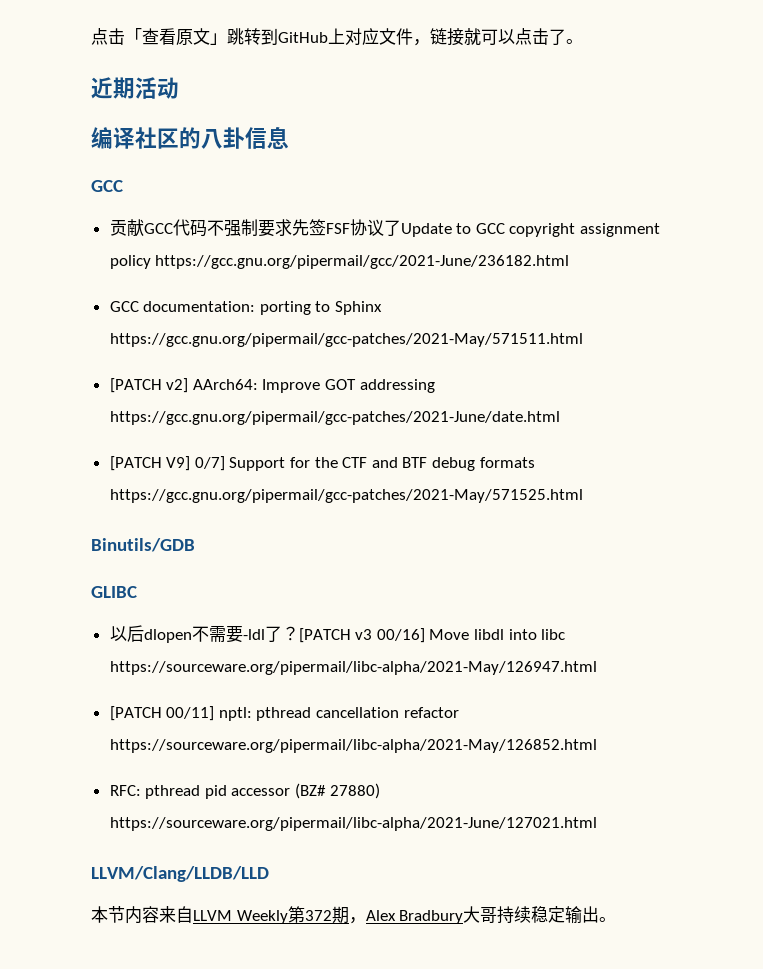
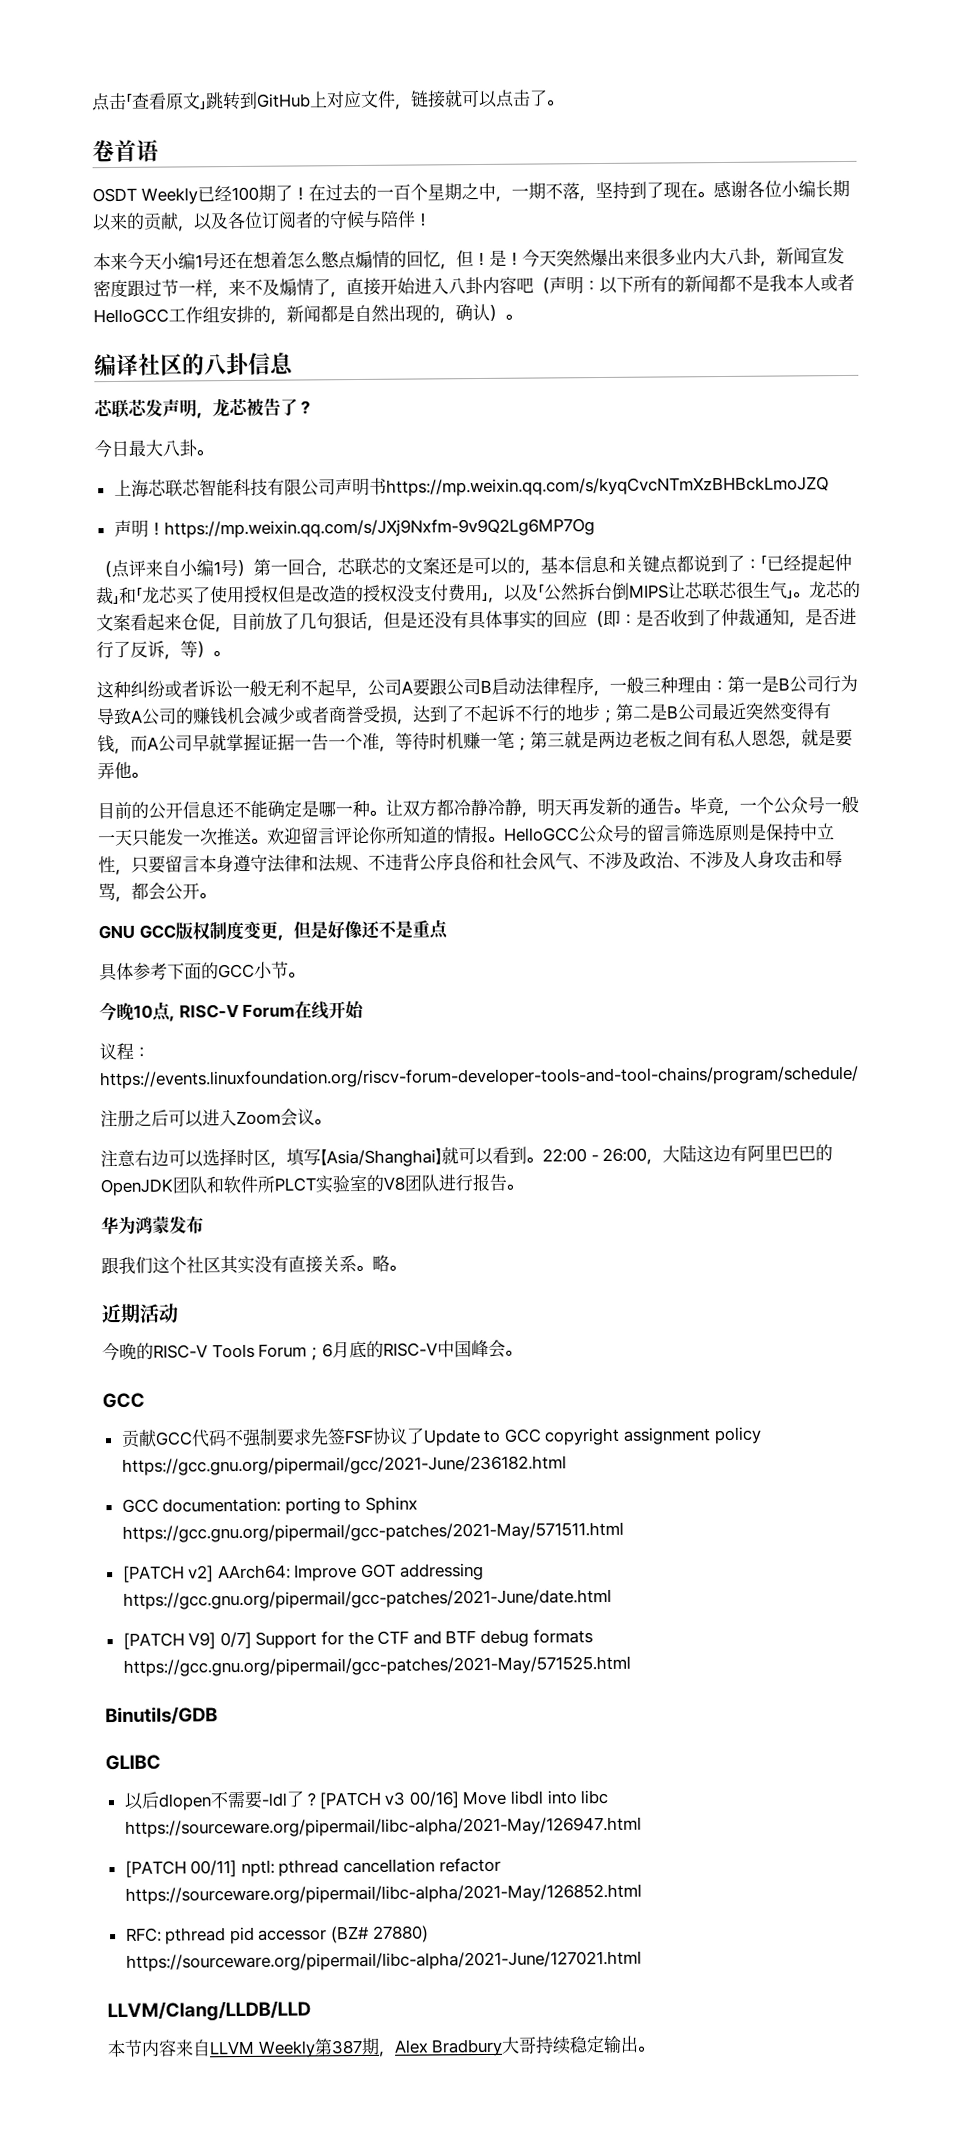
- 近期活动
+ 卷首语
+ OSDT Weekly已经100期了！在过去的一百个星期之中，一期不落，坚持到了现在。感谢各位小编长期以来的贡献，以及各位订阅者的守候与陪伴！
+ 本来今天小编1号还在想着怎么憋点煽情的回忆，但！是！今天突然爆出来很多业内大八卦，新闻宣发密度跟过节一样，来不及煽情了，直接开始进入八卦内容吧（声明：以下所有的新闻都不是我本人或者HelloGCC工作组安排的，新闻都是自然出现的，确认）。
+ 芯联芯发声明，龙芯被告了？
+ 今日最大八卦。
+ 上海芯联芯智能科技有限公司声明书https://mp.weixin.qq.com/s/kyqCvcNTmXzBHBckLmoJZQ
+ 声明！https://mp.weixin.qq.com/s/JXj9Nxfm-9v9Q2Lg6MP7Og
+ （点评来自小编1号）第一回合，芯联芯的文案还是可以的，基本信息和关键点都说到了：「已经提起仲裁」和「龙芯买了使用授权但是改造的授权没支付费用」，以及「公然拆台倒MIPS让芯联芯很生气」。龙芯的文案看起来仓促，目前放了几句狠话，但是还没有具体事实的回应（即：是否收到了仲裁通知，是否进行了反诉，等）。
+ 这种纠纷或者诉讼一般无利不起早，公司A要跟公司B启动法律程序，一般三种理由：第一是B公司行为导致A公司的赚钱机会减少或者商誉受损，达到了不起诉不行的地步；第二是B公司最近突然变得有钱，而A公司早就掌握证据一告一个准，等待时机赚一笔；第三就是两边老板之间有私人恩怨，就是要弄他。
+ 目前的公开信息还不能确定是哪一种。让双方都冷静冷静，明天再发新的通告。毕竟，一个公众号一般一天只能发一次推送。欢迎留言评论你所知道的情报。HelloGCC公众号的留言筛选原则是保持中立性，只要留言本身遵守法律和法规、不违背公序良俗和社会风气、不涉及政治、不涉及人身攻击和辱骂，都会公开。
+ GNU GCC版权制度变更，但是好像还不是重点
+ 具体参考下面的GCC小节。
+ 今晚10点, RISC-V Forum在线开始
+ 议程：https://events.linuxfoundation.org/riscv-forum-developer-tools-and-tool-chains/program/schedule/
+ 注册之后可以进入Zoom会议。
+ 注意右边可以选择时区，填写【Asia/Shanghai】就可以看到。22:00 - 26:00，大陆这边有阿里巴巴的OpenJDK团队和软件所PLCT实验室的V8团队进行报告。
+ 华为鸿蒙发布
+ 跟我们这个社区其实没有直接关系。略。
+ 近期活动
+ 今晚的RISC-V Tools Forum；6月底的RISC-V中国峰会。
- 本节内容来自LLVM Weekly第372期，Alex Bradbury大哥持续稳定输出。
+ 本节内容来自LLVM Weekly第387期，Alex Bradbury大哥持续稳定输出。

